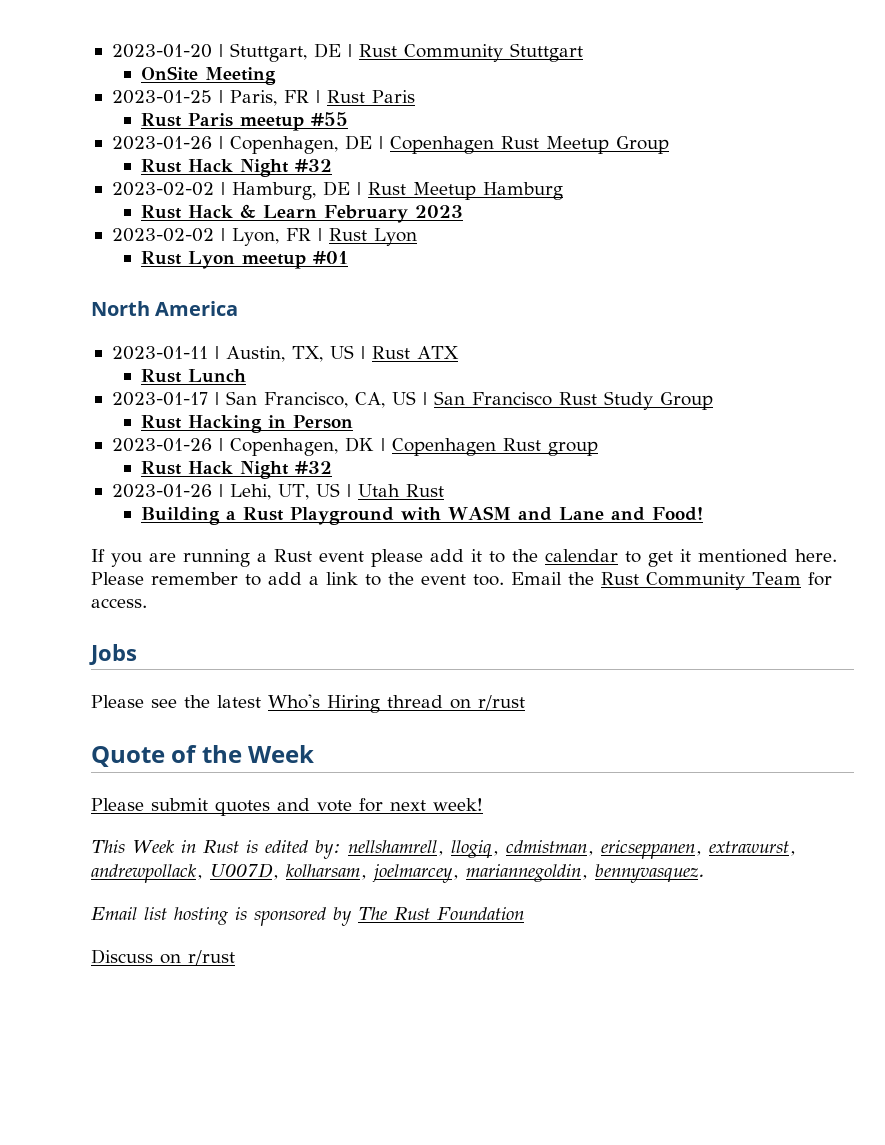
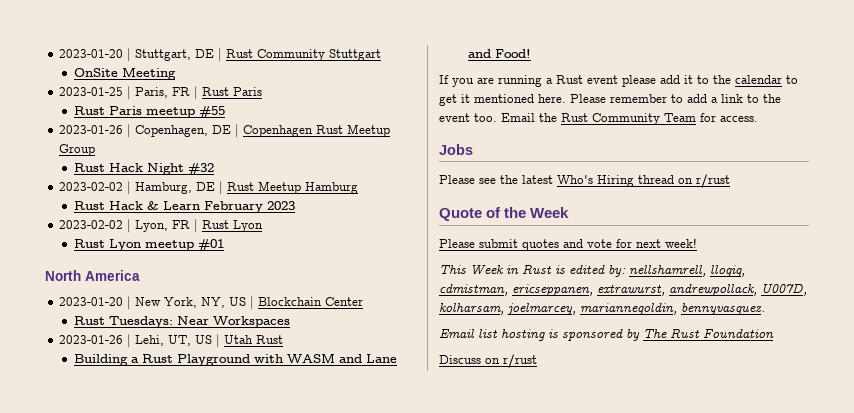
- 2023-01-11 | Austin, TX, US | Rust ATX
- Rust Lunch
- 2023-01-17 | San Francisco, CA, US | San Francisco Rust Study Group
- Rust Hacking in Person
- 2023-01-26 | Copenhagen, DK | Copenhagen Rust group
- Rust Hack Night #32
+ 2023-01-20 | New York, NY, US | Blockchain Center
+ Rust Tuesdays: Near Workspaces

